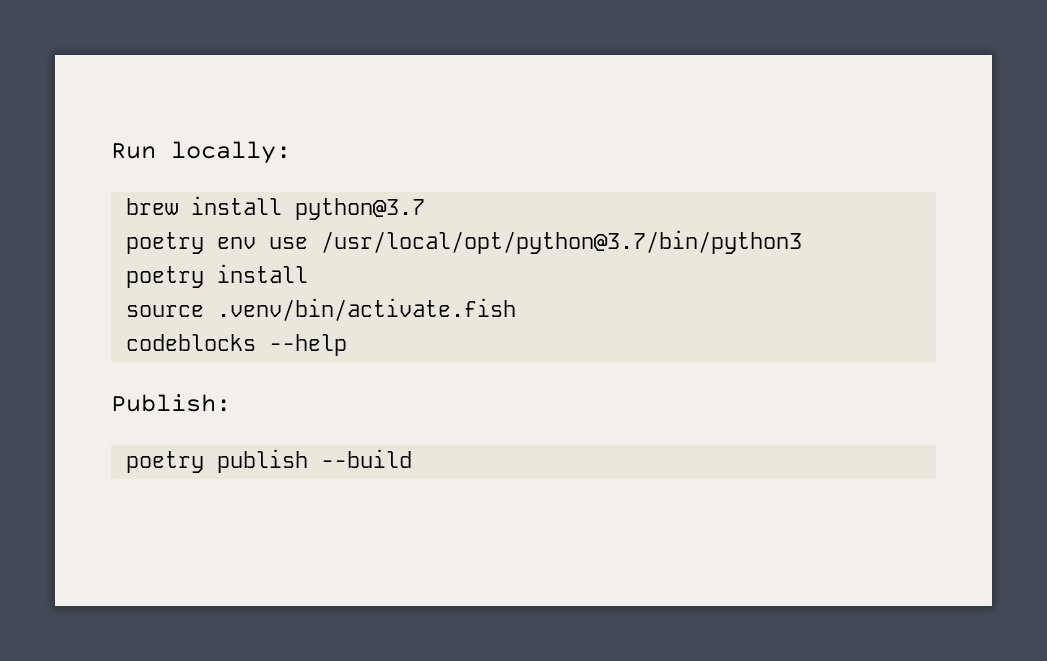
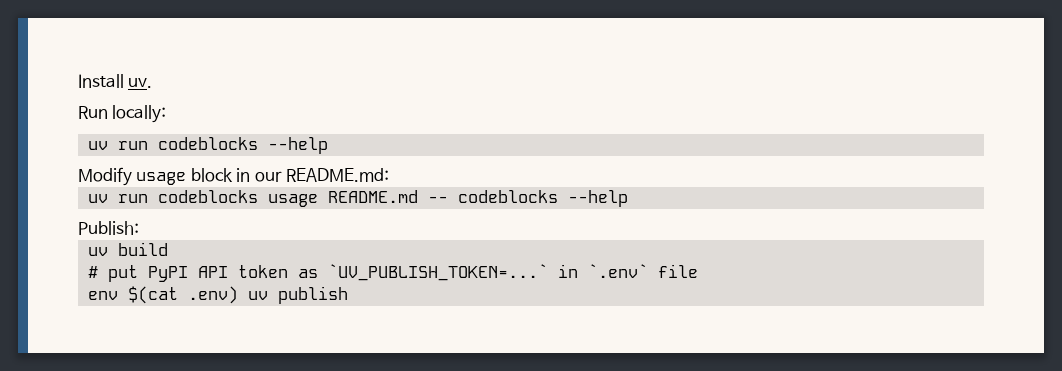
+ Install uv.
- brew install python@3.7
- poetry env use /usr/local/opt/python@3.7/bin/python3
- poetry install
- source .venv/bin/activate.fish
- codeblocks --help
+ uv run codeblocks --help
+ Modify usage block in our README.md:
+ uv run codeblocks usage README.md -- codeblocks --help
  Publish:
- poetry publish --build
+ uv build
+ # put PyPI API token as `UV_PUBLISH_TOKEN=...` in `.env` file
+ env $(cat .env) uv publish

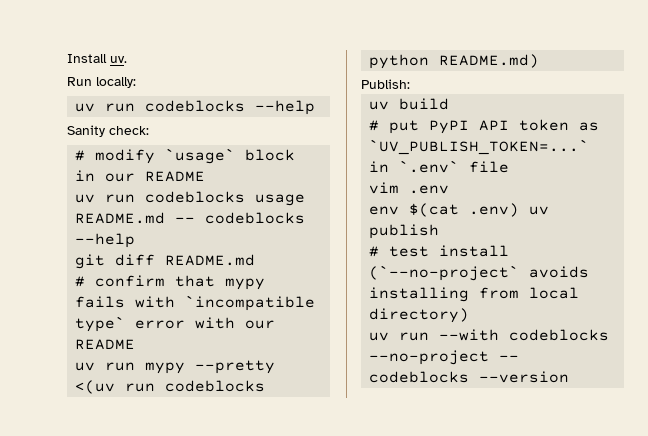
- Modify usage block in our README.md:
+ Sanity check:
+ # modify `usage` block in our README
+ git diff README.md
+ # confirm that mypy fails with `incompatible type` error with our README
+ uv run mypy --pretty <(uv run codeblocks python README.md)
+ vim .env
+ # test install (`--no-project` avoids installing from local directory)
+ uv run --with codeblocks --no-project -- codeblocks --version

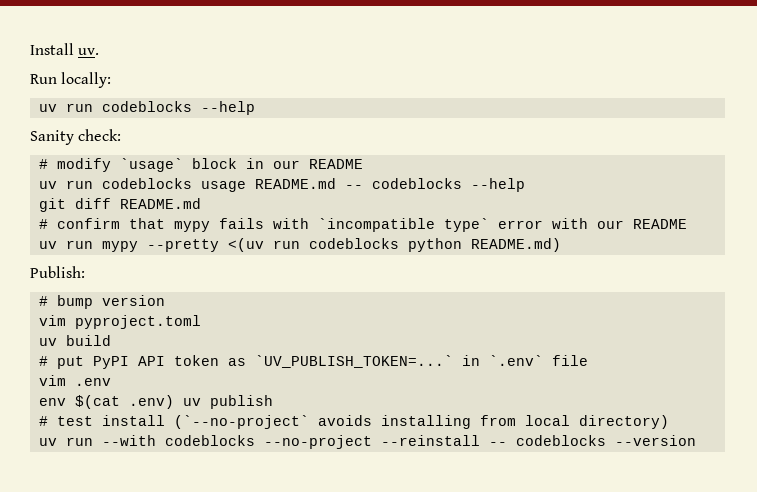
+ # bump version
+ vim pyproject.toml
- uv run --with codeblocks --no-project -- codeblocks --version
+ uv run --with codeblocks --no-project --reinstall -- codeblocks --version

